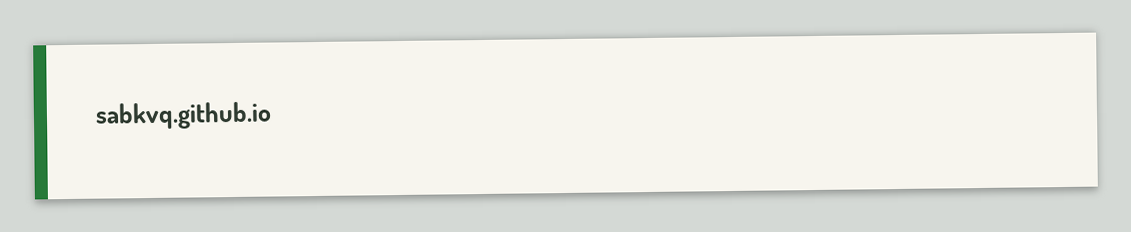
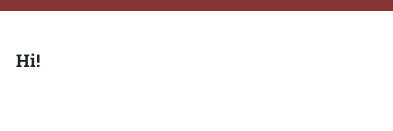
- sabkvq.github.io
+ Hi!

